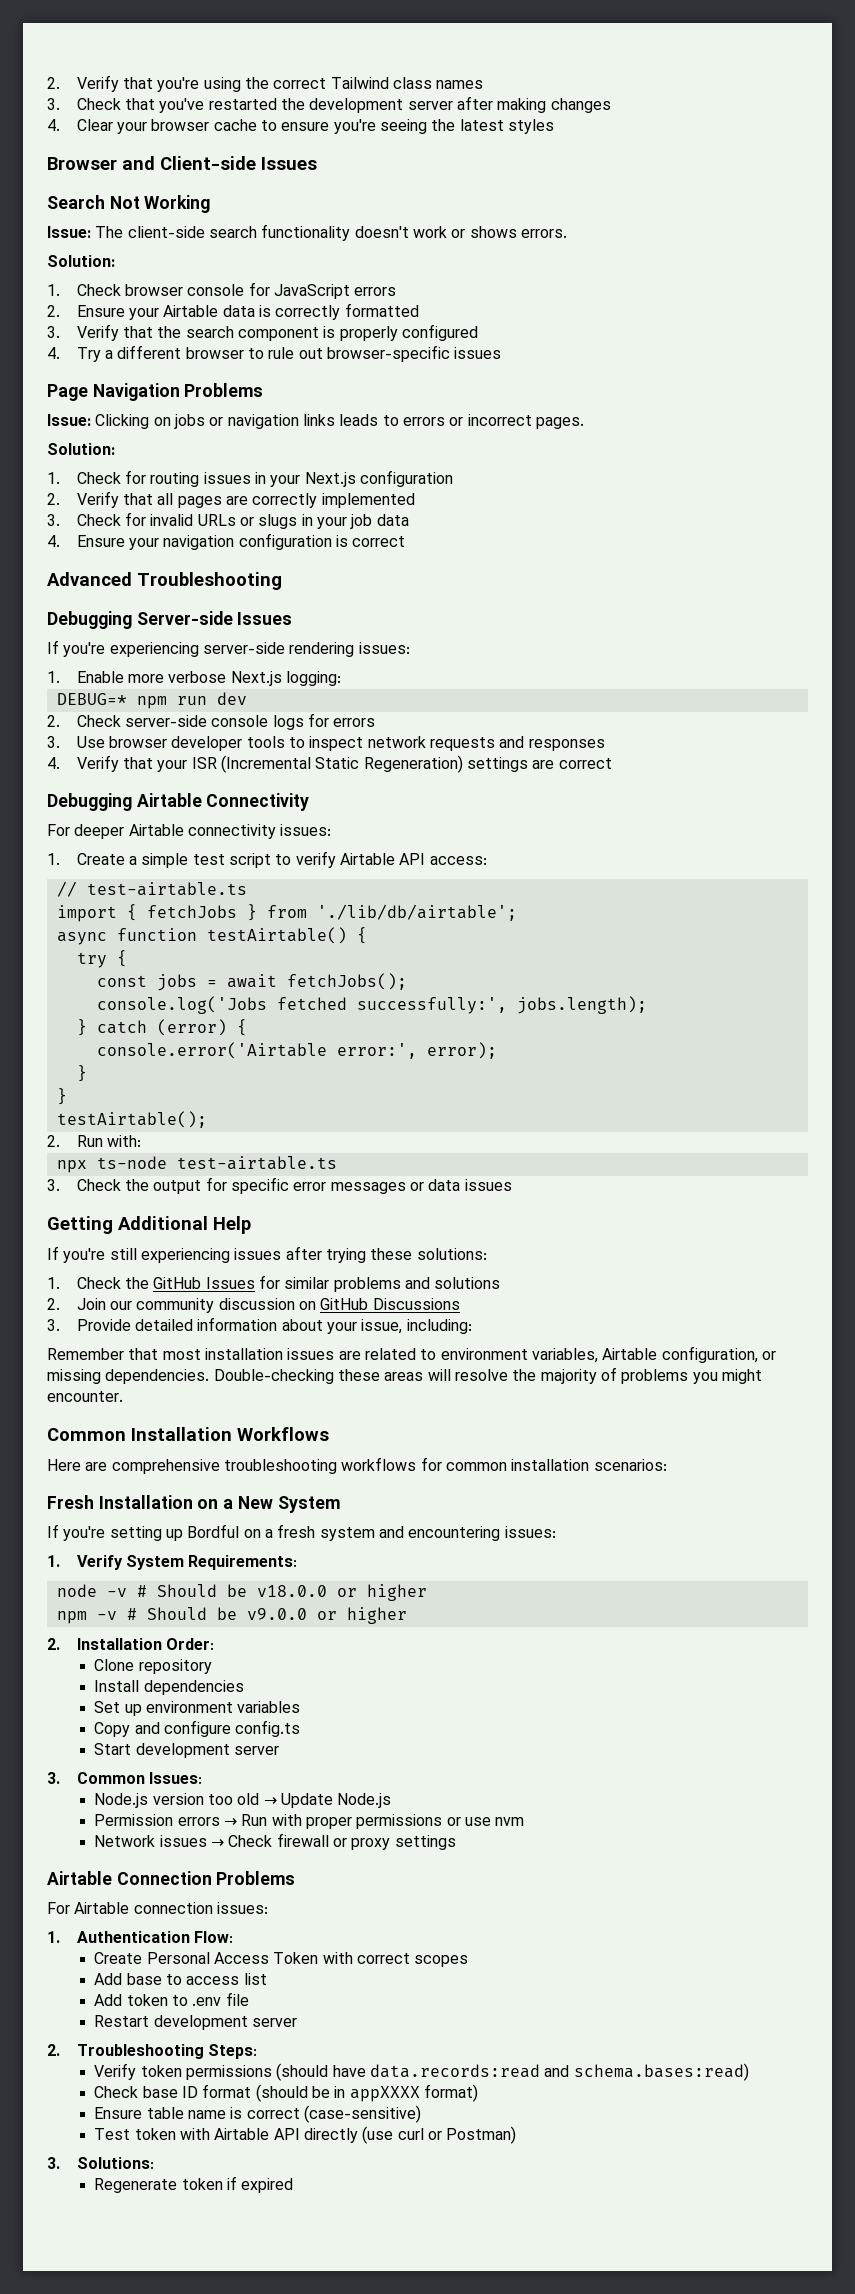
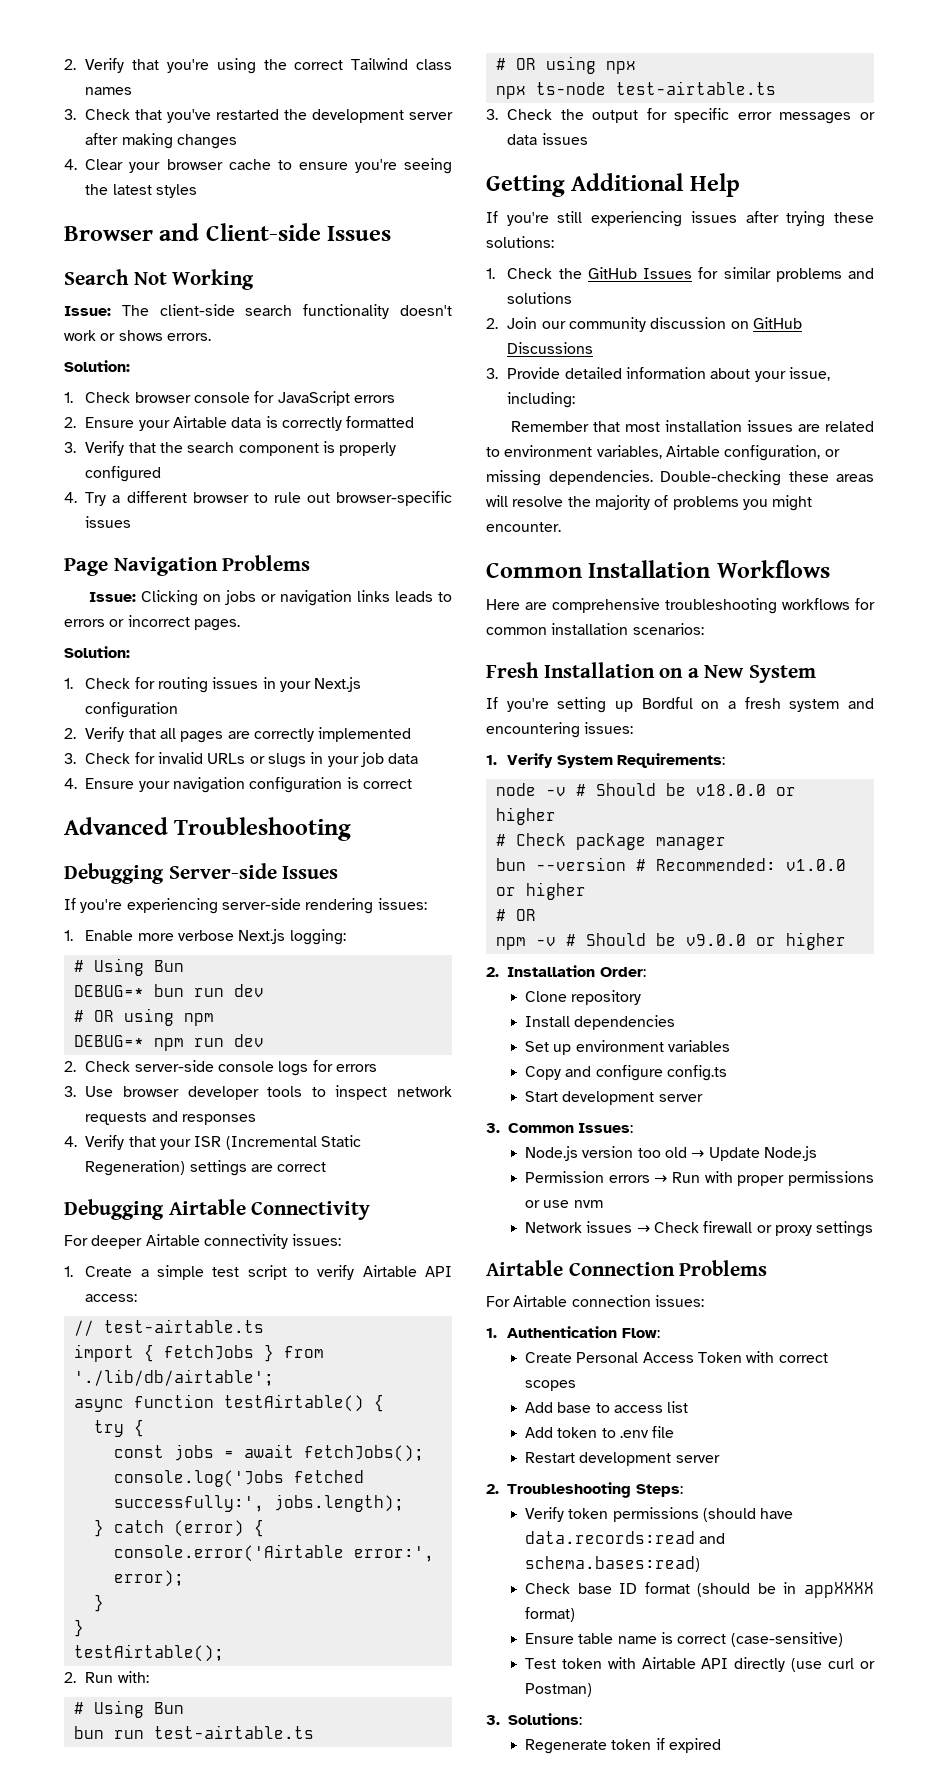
  1. Enable more verbose Next.js logging:
+ # Using Bun
+ DEBUG=* bun run dev
+ # OR using npm
  2. Run with:
+ # Using Bun
+ bun run test-airtable.ts
+ # OR using npx
+ # Check package manager
+ bun --version # Recommended: v1.0.0 or higher
+ # OR

